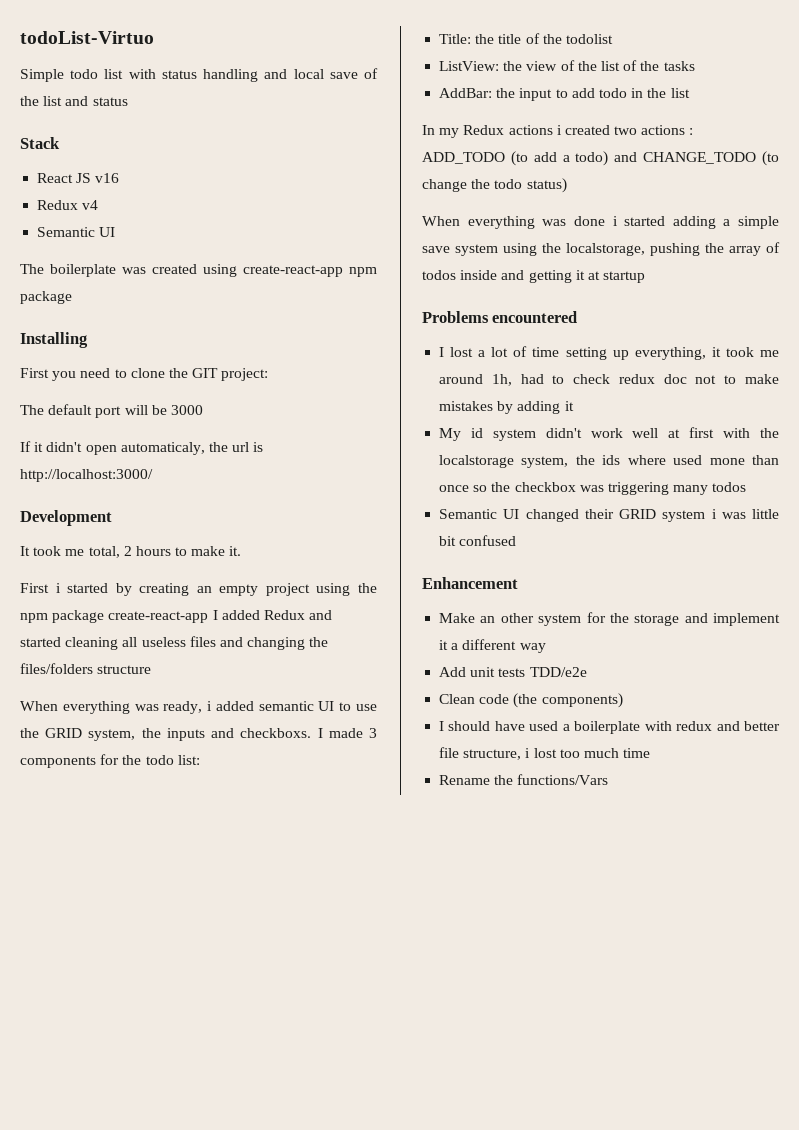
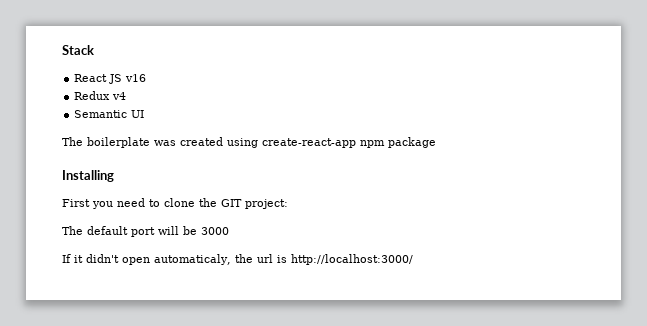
- todoList-Virtuo
- Simple todo list with status handling and local save of the list and status
- Development
- It took me total, 2 hours to make it.
- First i started by creating an empty project using the npm package create-react-app I added Redux and started cleaning all useless files and changing the files/folders structure
- When everything was ready, i added semantic UI to use the GRID system, the inputs and checkboxs. I made 3 components for the todo list:
- Title: the title of the todolist
- ListView: the view of the list of the tasks
- AddBar: the input to add todo in the list
- In my Redux actions i created two actions : ADD_TODO (to add a todo) and CHANGE_TODO (to change the todo status)
- When everything was done i started adding a simple save system using the localstorage, pushing the array of todos inside and getting it at startup
- Problems encountered
- I lost a lot of time setting up everything, it took me around 1h, had to check redux doc not to make mistakes by adding it
- My id system didn't work well at first with the localstorage system, the ids where used mone than once so the checkbox was triggering many todos
- Semantic UI changed their GRID system i was little bit confused
- Enhancement
- Make an other system for the storage and implement it a different way
- Add unit tests TDD/e2e
- Clean code (the components)
- I should have used a boilerplate with redux and better file structure, i lost too much time
- Rename the functions/Vars

